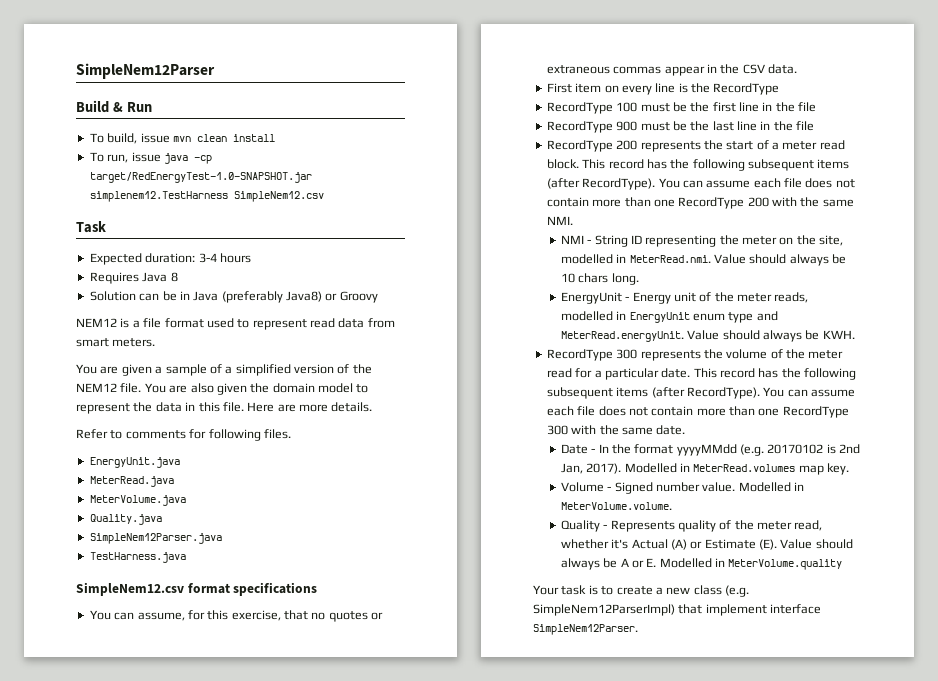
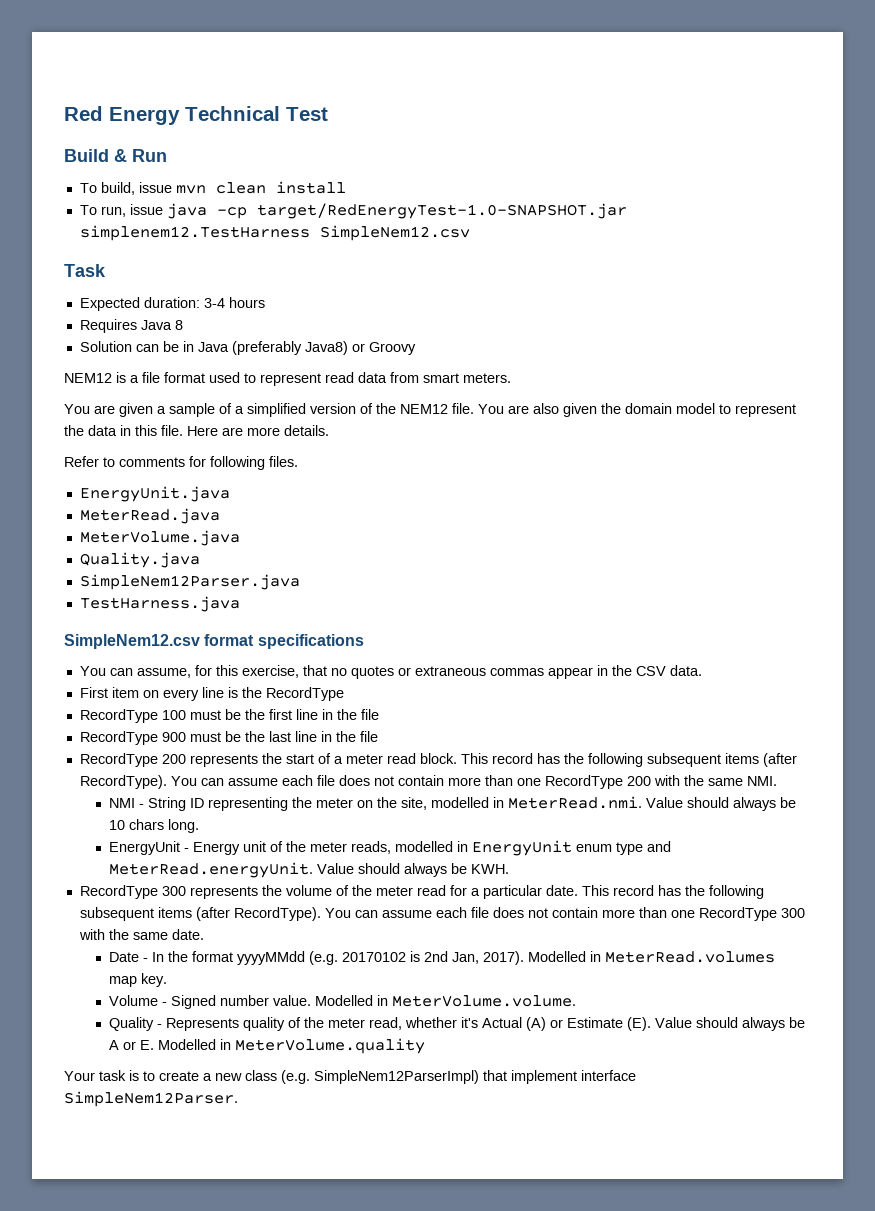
- SimpleNem12Parser
+ Red Energy Technical Test

